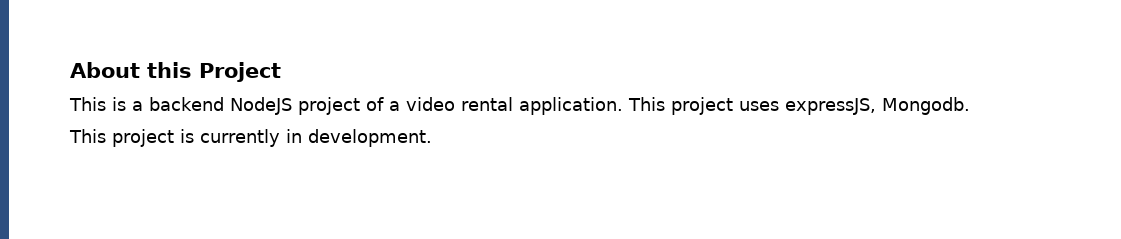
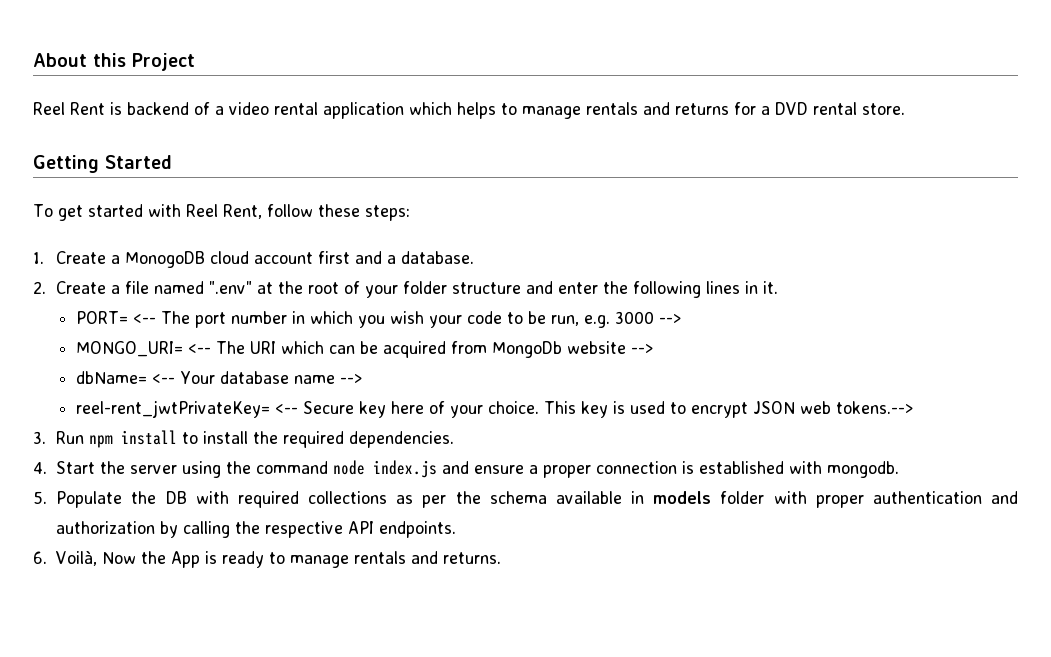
- This is a backend NodeJS project of a video rental application. This project uses expressJS, Mongodb.
- This project is currently in development.
+ Reel Rent is backend of a video rental application which helps to manage rentals and returns for a DVD rental store.
+ Getting Started
+ To get started with Reel Rent, follow these steps:
+ 1. Create a MonogoDB cloud account first and a database.
+ 2. Create a file named ".env" at the root of your folder structure and enter the following lines in it.
+ PORT= <-- The port number in which you wish your code to be run, e.g. 3000 -->
+ MONGO_URI= <-- The URI which can be acquired from MongoDb website -->
+ dbName= <-- Your database name -->
+ reel-rent_jwtPrivateKey= <-- Secure key here of your choice. This key is used to encrypt JSON web tokens.-->
+ 3. Run npm install to install the required dependencies.
+ 4. Start the server using the command node index.js and ensure a proper connection is established with mongodb.
+ 5. Populate the DB with required collections as per the schema available in models folder with proper authentication and authorization by calling the respective API endpoints.
+ 6. Voilà, Now the App is ready to manage rentals and returns.

